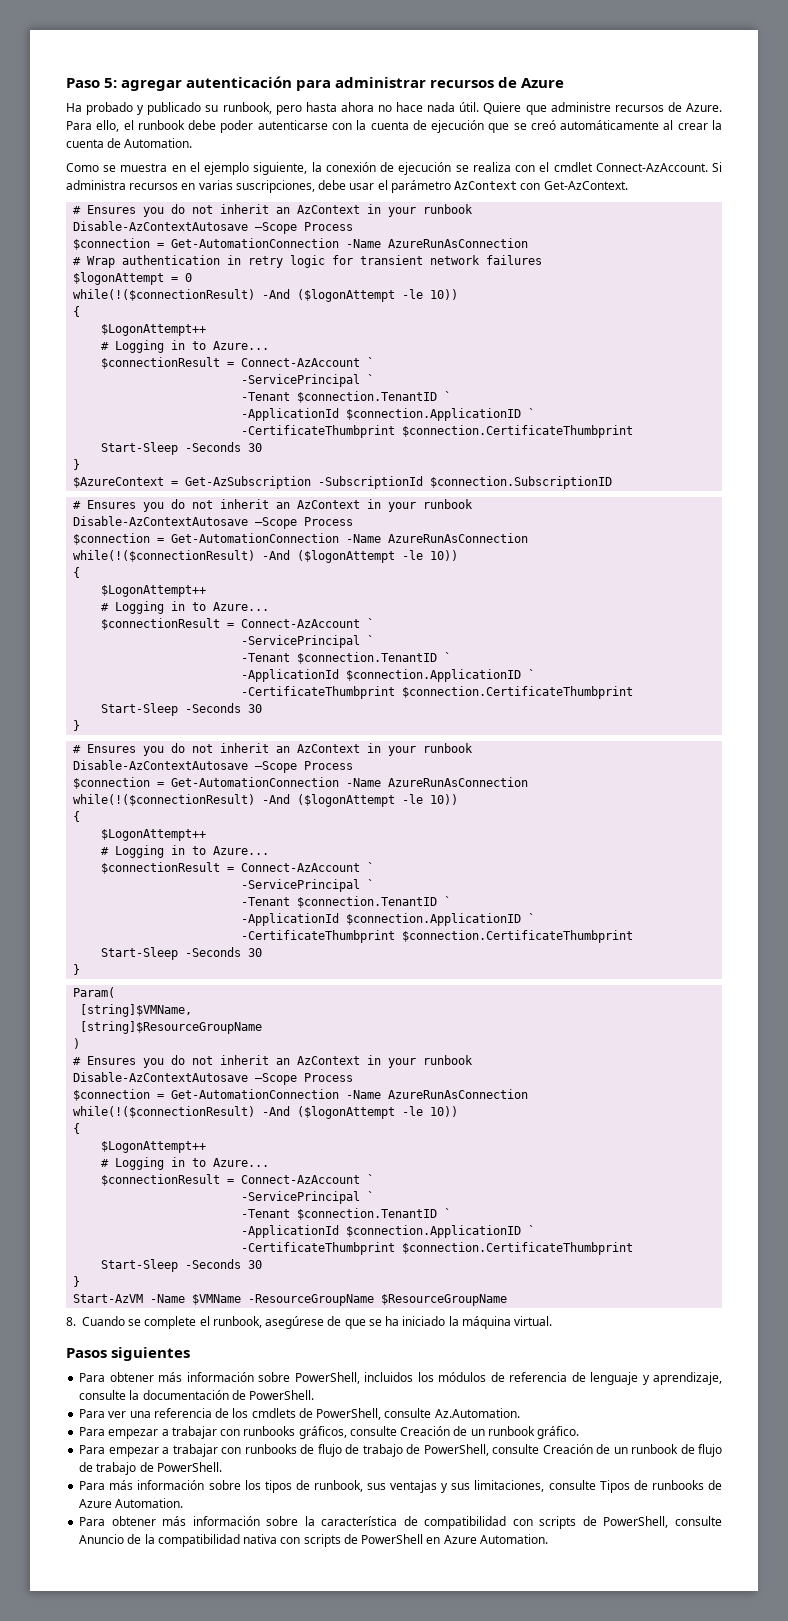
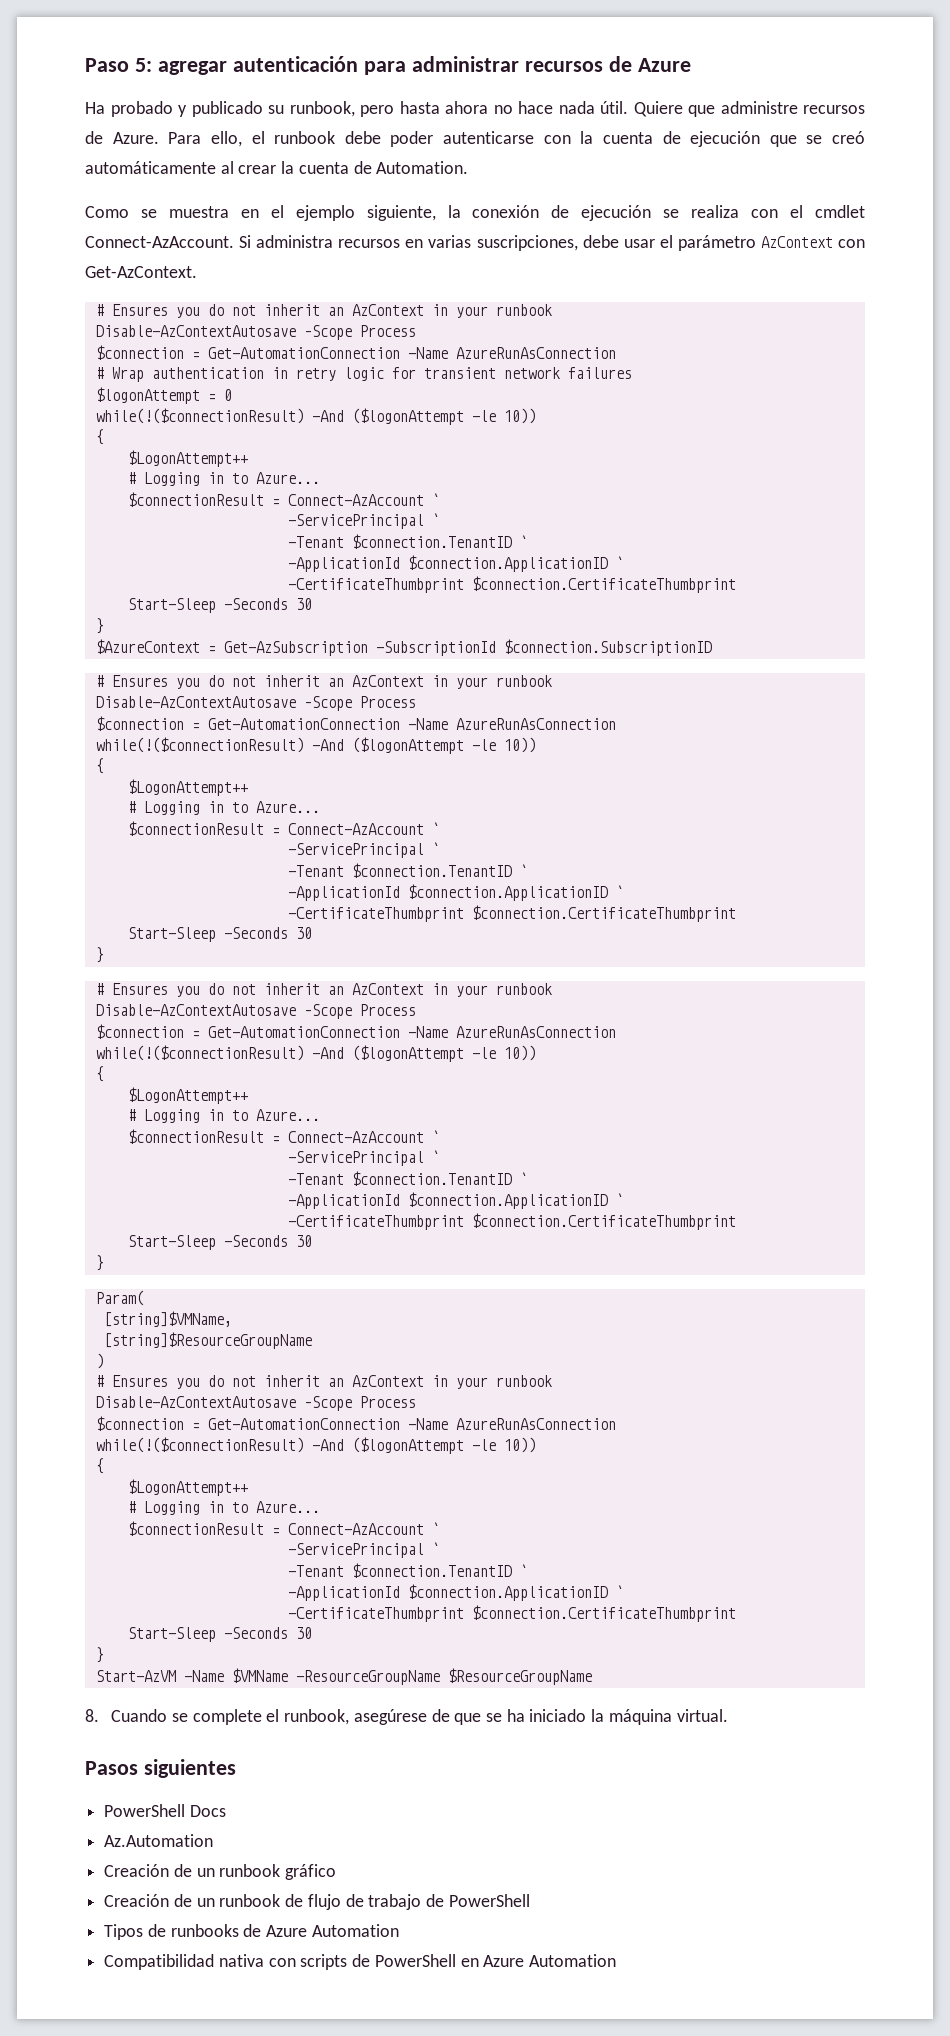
- Para obtener más información sobre PowerShell, incluidos los módulos de referencia de lenguaje y aprendizaje, consulte la documentación de PowerShell.
- Para ver una referencia de los cmdlets de PowerShell, consulte Az.Automation.
- Para empezar a trabajar con runbooks gráficos, consulte Creación de un runbook gráfico.
- Para empezar a trabajar con runbooks de flujo de trabajo de PowerShell, consulte Creación de un runbook de flujo de trabajo de PowerShell.
- Para más información sobre los tipos de runbook, sus ventajas y sus limitaciones, consulte Tipos de runbooks de Azure Automation.
- Para obtener más información sobre la característica de compatibilidad con scripts de PowerShell, consulte Anuncio de la compatibilidad nativa con scripts de PowerShell en Azure Automation.
+ PowerShell Docs
+ Az.Automation
+ Creación de un runbook gráfico
+ Creación de un runbook de flujo de trabajo de PowerShell
+ Tipos de runbooks de Azure Automation
+ Compatibilidad nativa con scripts de PowerShell en Azure Automation

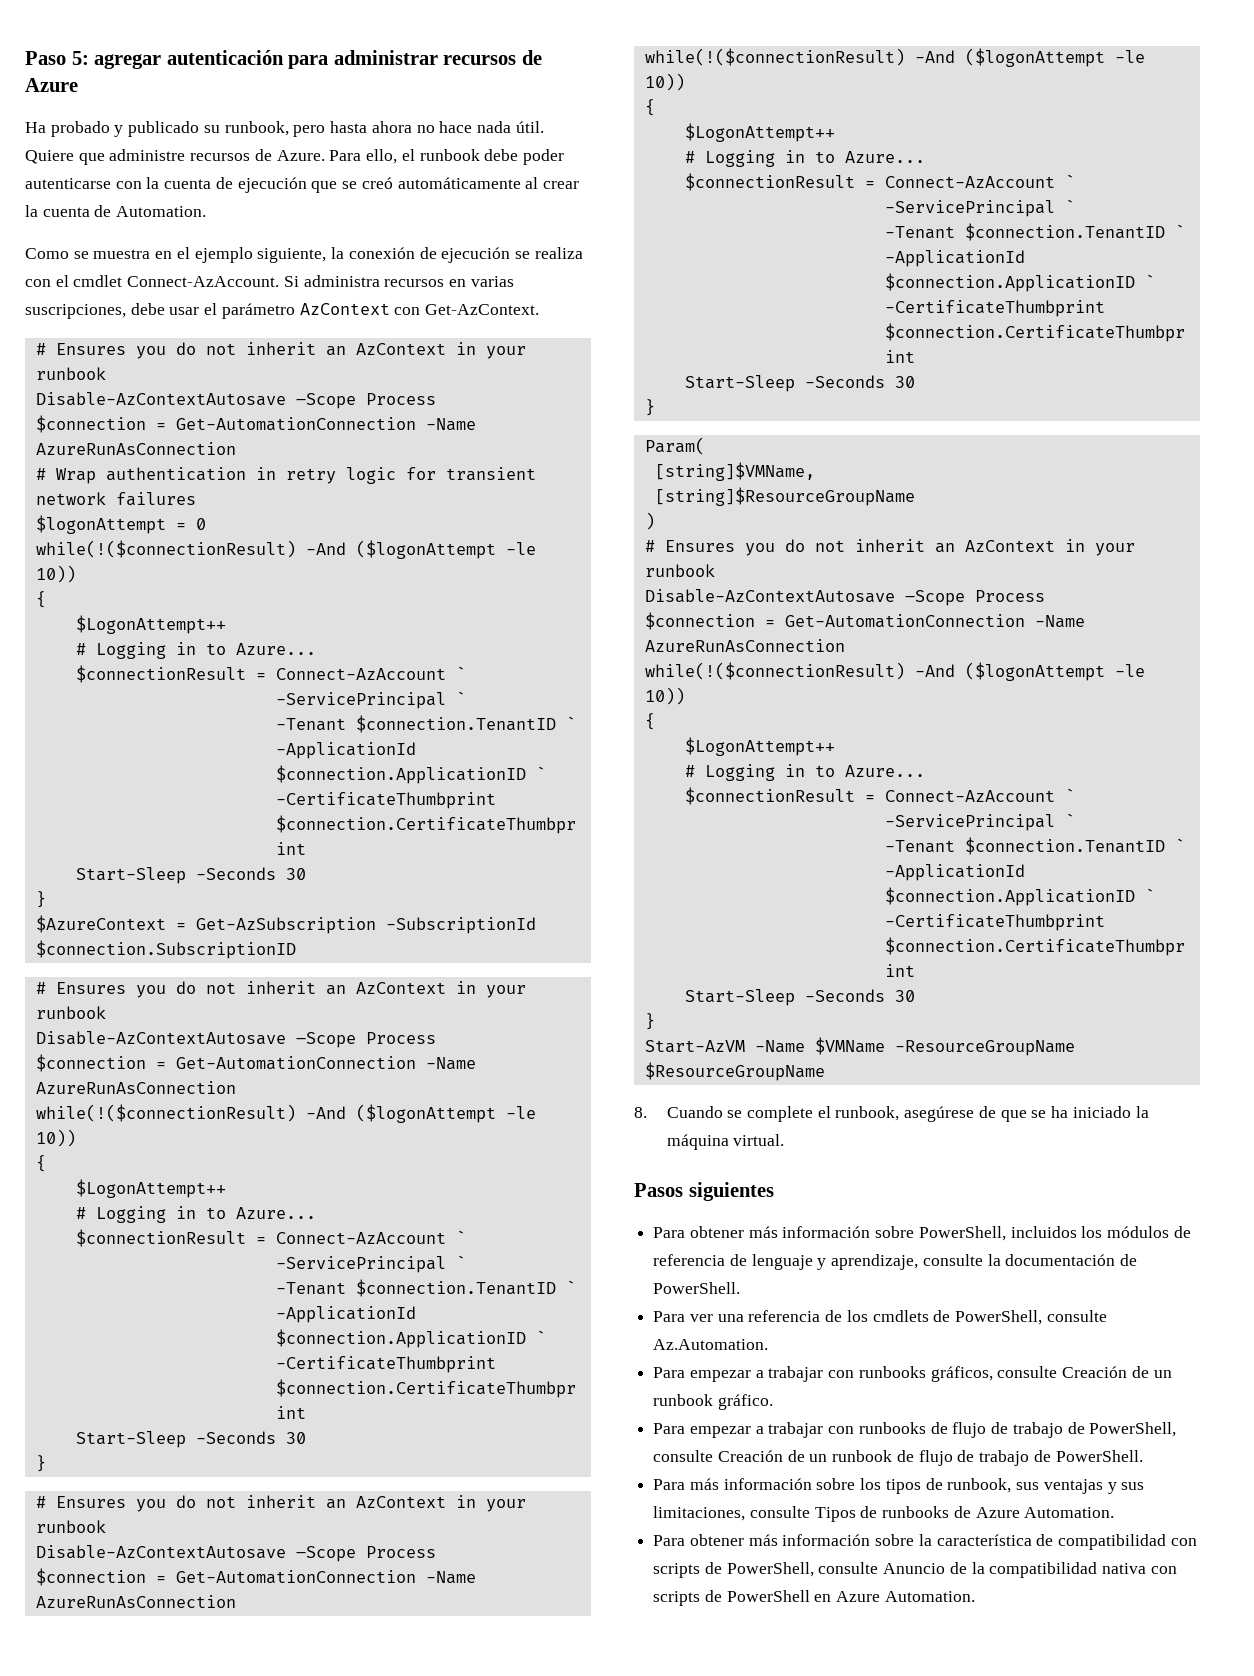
- PowerShell Docs
- Az.Automation
- Creación de un runbook gráfico
- Creación de un runbook de flujo de trabajo de PowerShell
- Tipos de runbooks de Azure Automation
- Compatibilidad nativa con scripts de PowerShell en Azure Automation
+ Para obtener más información sobre PowerShell, incluidos los módulos de referencia de lenguaje y aprendizaje, consulte la documentación de PowerShell.
+ Para ver una referencia de los cmdlets de PowerShell, consulte Az.Automation.
+ Para empezar a trabajar con runbooks gráficos, consulte Creación de un runbook gráfico.
+ Para empezar a trabajar con runbooks de flujo de trabajo de PowerShell, consulte Creación de un runbook de flujo de trabajo de PowerShell.
+ Para más información sobre los tipos de runbook, sus ventajas y sus limitaciones, consulte Tipos de runbooks de Azure Automation.
+ Para obtener más información sobre la característica de compatibilidad con scripts de PowerShell, consulte Anuncio de la compatibilidad nativa con scripts de PowerShell en Azure Automation.

